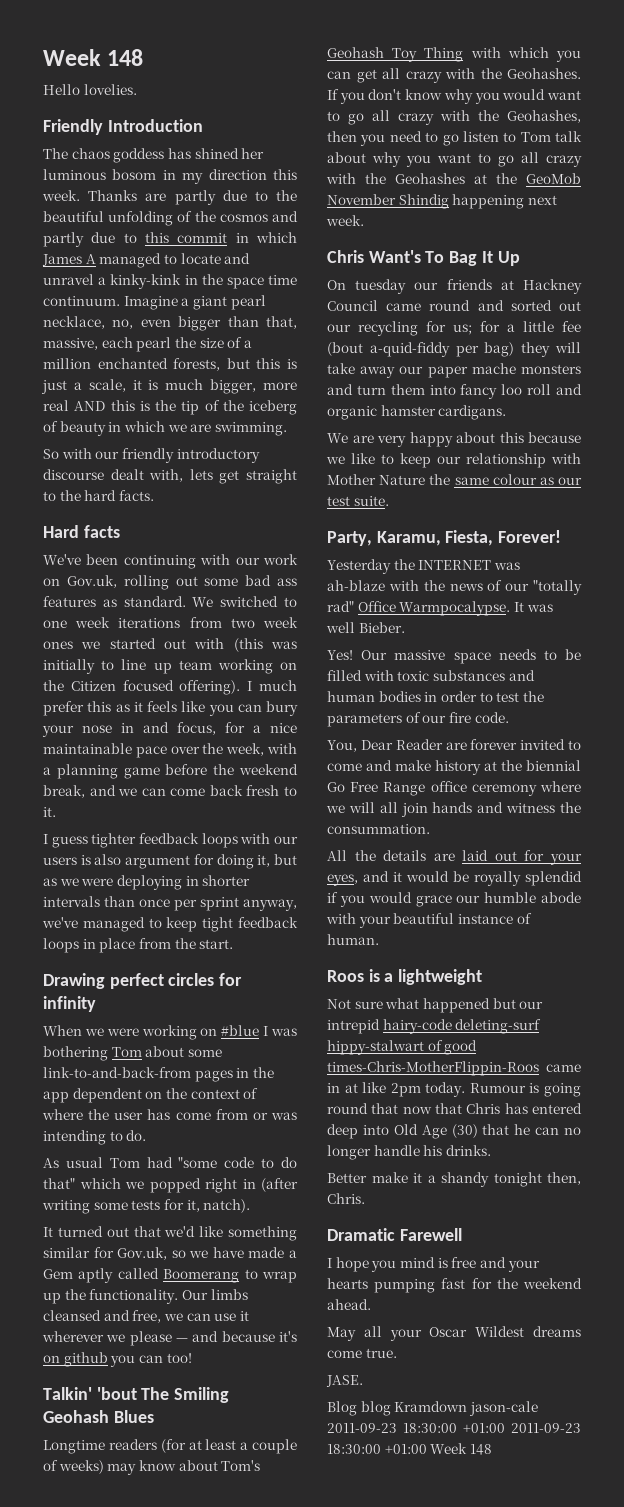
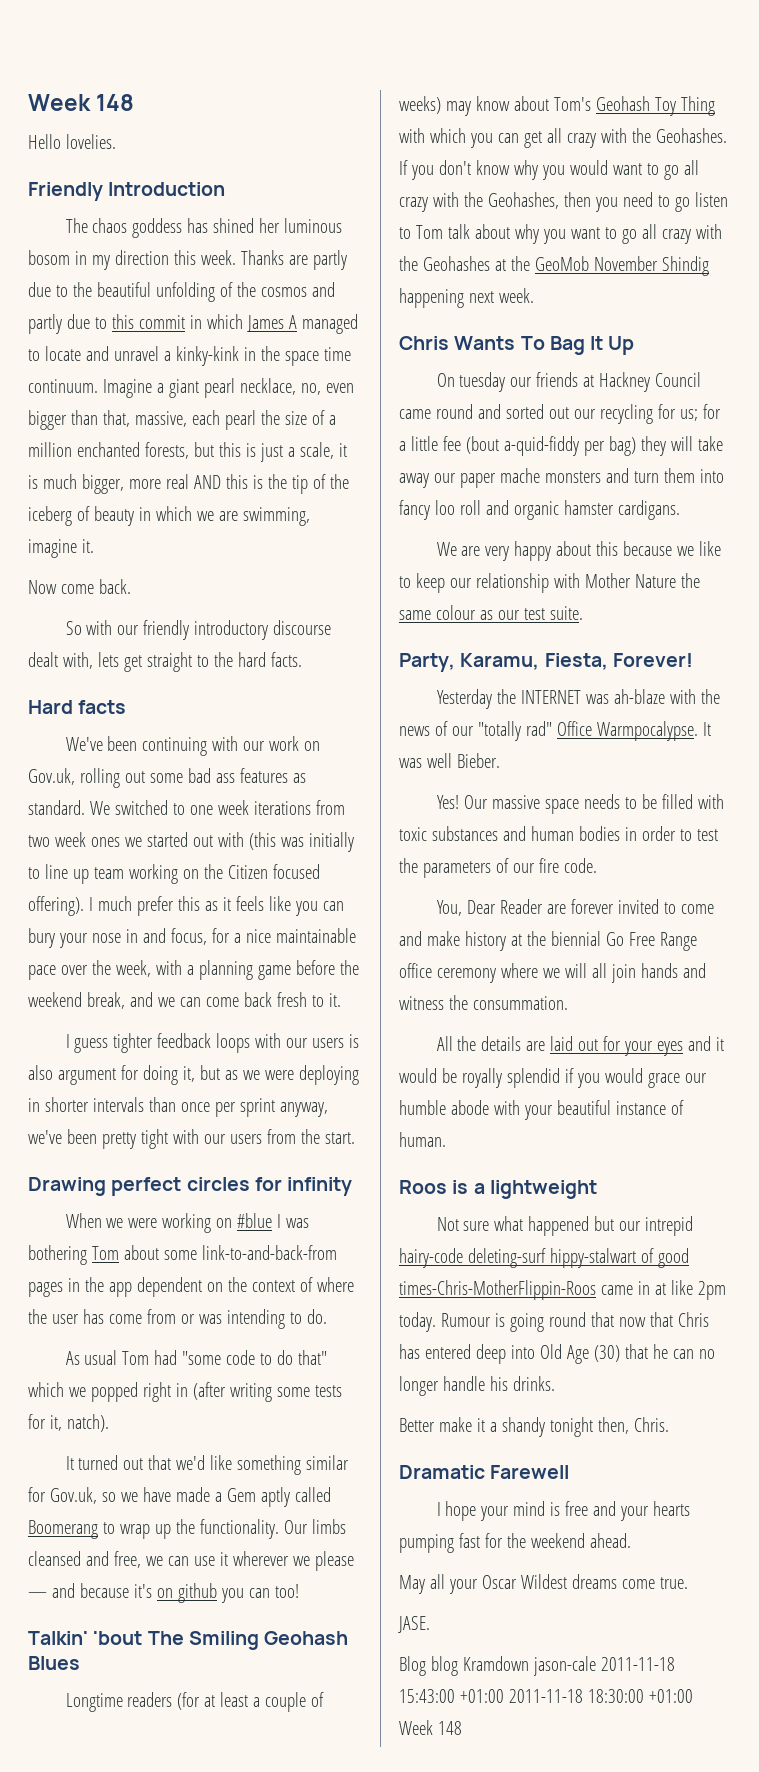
- Imagine a giant pearl necklace, no, even bigger than that, massive, each pearl the size of a million enchanted forests, but this is just a scale, it is much bigger, more real AND this is the tip of the iceberg of beauty in which we are swimming.
+ Imagine a giant pearl necklace, no, even bigger than that, massive, each pearl the size of a million enchanted forests, but this is just a scale, it is much bigger, more real AND this is the tip of the iceberg of beauty in which we are swimming, imagine it.
+ Now come back.
- I guess tighter feedback loops with our users is also argument for doing it, but as we were deploying in shorter intervals than once per sprint anyway, we've managed to keep tight feedback loops in place from the start.
+ I guess tighter feedback loops with our users is also argument for doing it, but as we were deploying in shorter intervals than once per sprint anyway, we've been pretty tight with our users from the start.
- Chris Want's To Bag It Up
+ Chris Wants To Bag It Up
- All the details are laid out for your eyes, and it would be royally splendid if you would grace our humble abode with your beautiful instance of human.
+ All the details are laid out for your eyes and it would be royally splendid if you would grace our humble abode with your beautiful instance of human.
- I hope you mind is free and your hearts pumping fast for the weekend ahead.
+ I hope your mind is free and your hearts pumping fast for the weekend ahead.
- Blog blog Kramdown jason-cale 2011-09-23 18:30:00 +01:00 2011-09-23 18:30:00 +01:00 Week 148
+ Blog blog Kramdown jason-cale 2011-11-18 15:43:00 +01:00 2011-11-18 18:30:00 +01:00 Week 148

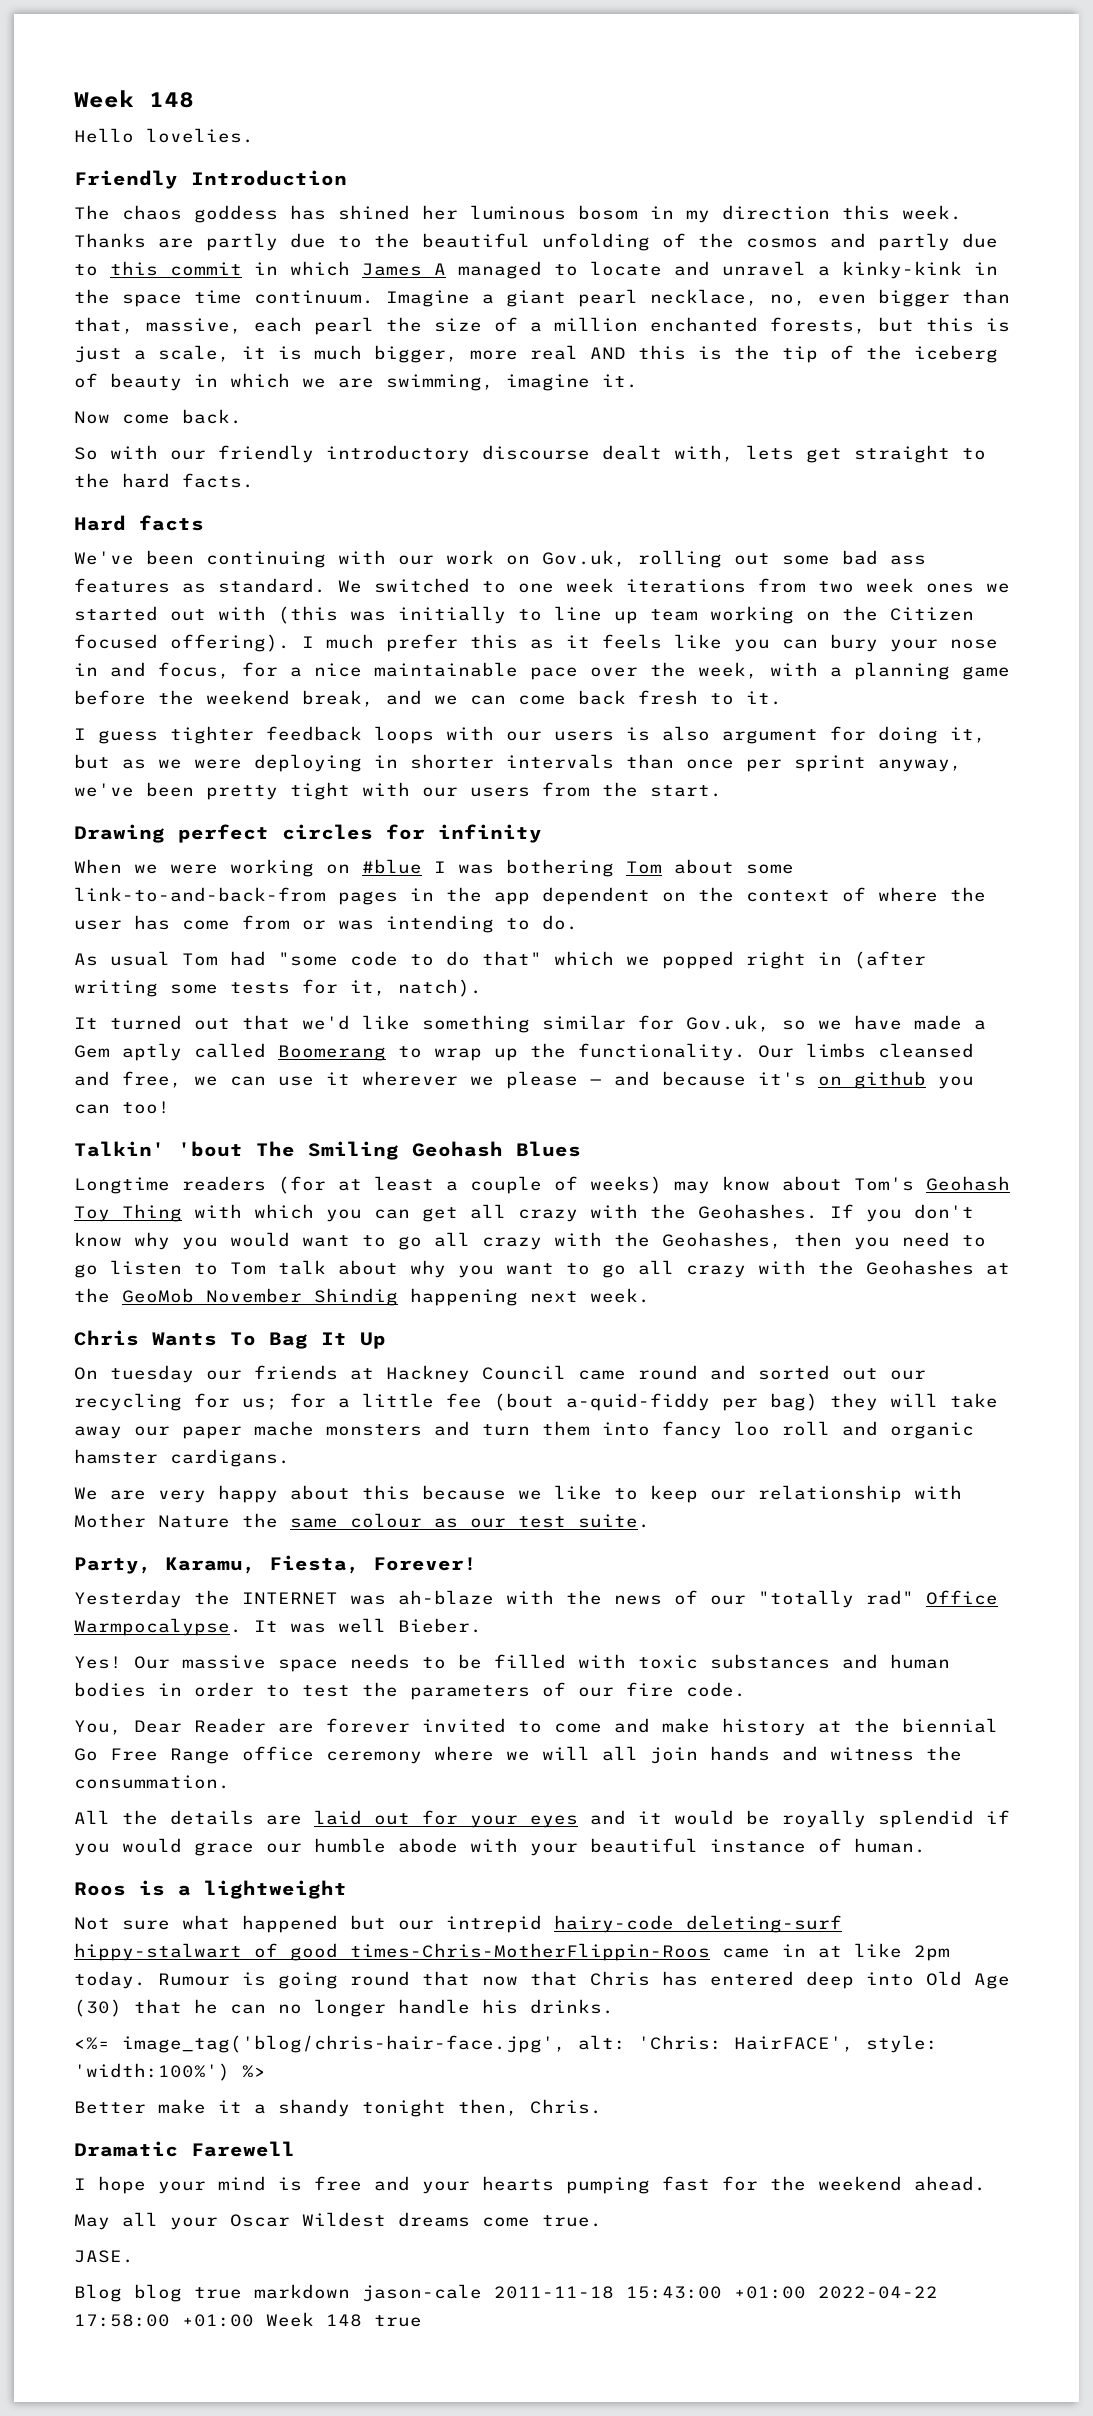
+ <%= image_tag('blog/chris-hair-face.jpg', alt: 'Chris: HairFACE', style: 'width:100%') %>
- Blog blog Kramdown jason-cale 2011-11-18 15:43:00 +01:00 2011-11-18 18:30:00 +01:00 Week 148
+ Blog blog true markdown jason-cale 2011-11-18 15:43:00 +01:00 2022-04-22 17:58:00 +01:00 Week 148 true

